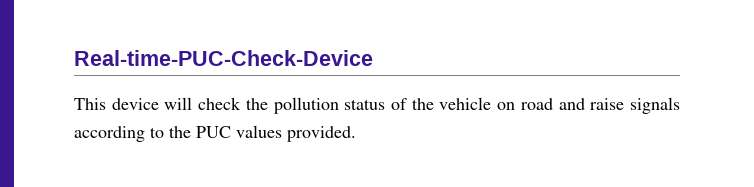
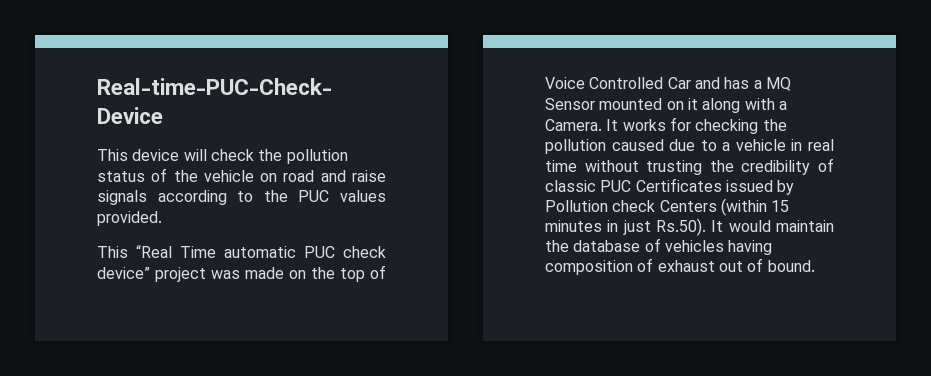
+ This “Real Time automatic PUC check device” project was made on the top of Voice Controlled Car and has a MQ Sensor mounted on it along with a Camera. It works for checking the pollution caused due to a vehicle in real time without trusting the credibility of classic PUC Certificates issued by Pollution check Centers (within 15 minutes in just Rs.50). It would maintain the database of vehicles having composition of exhaust out of bound.

